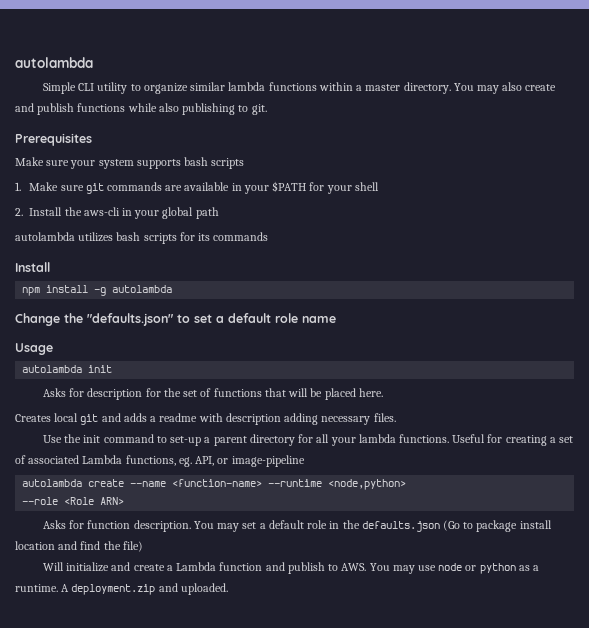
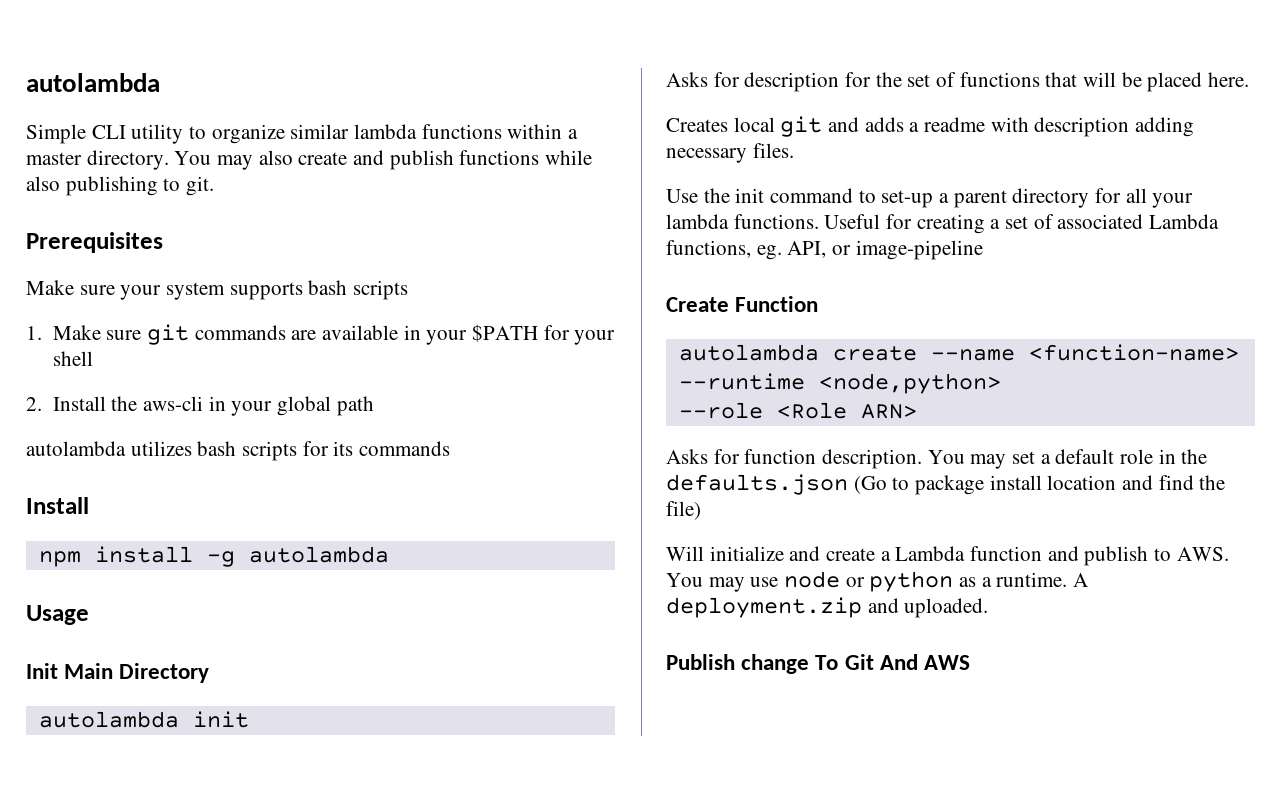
- Change the "defaults.json" to set a default role name
  Usage
+ Init Main Directory
+ Create Function
+ Publish change To Git And AWS

